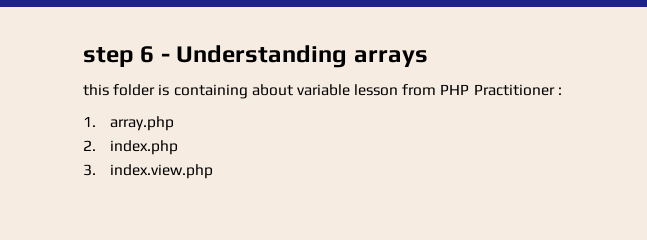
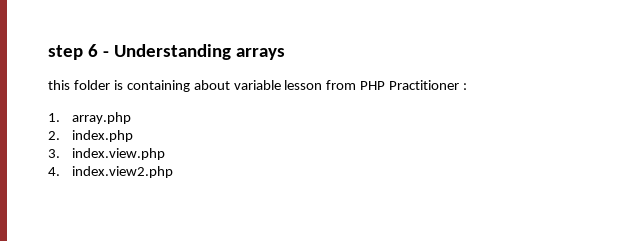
+ 4. index.view2.php

